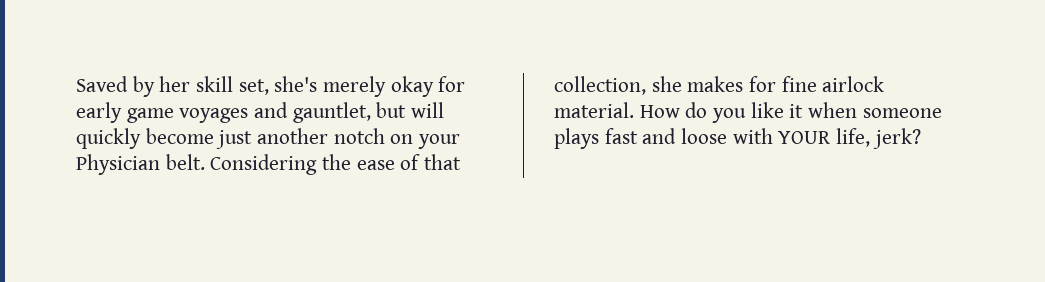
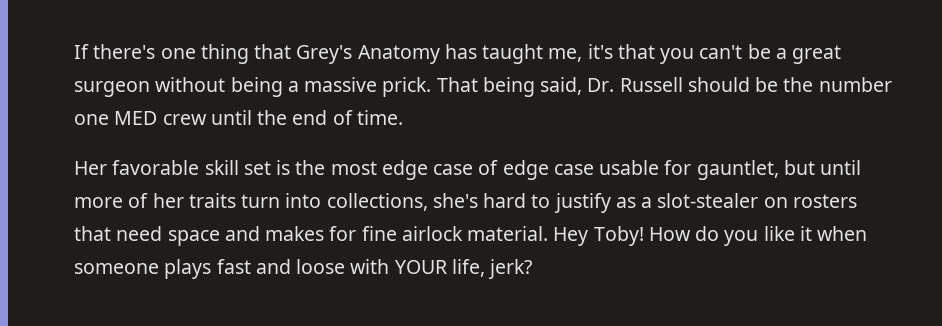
- Saved by her skill set, she's merely okay for early game voyages and gauntlet, but will quickly become just another notch on your Physician belt. Considering the ease of that collection, she makes for fine airlock material.
+ If there's one thing that Grey's Anatomy has taught me, it's that you can't be a great surgeon without being a massive prick. That being said, Dr. Russell should be the number one MED crew until the end of time.
+ Her favorable skill set is the most edge case of edge case usable for gauntlet, but until more of her traits turn into collections, she's hard to justify as a slot-stealer on rosters that need space and makes for fine airlock material.
+ Hey Toby!

